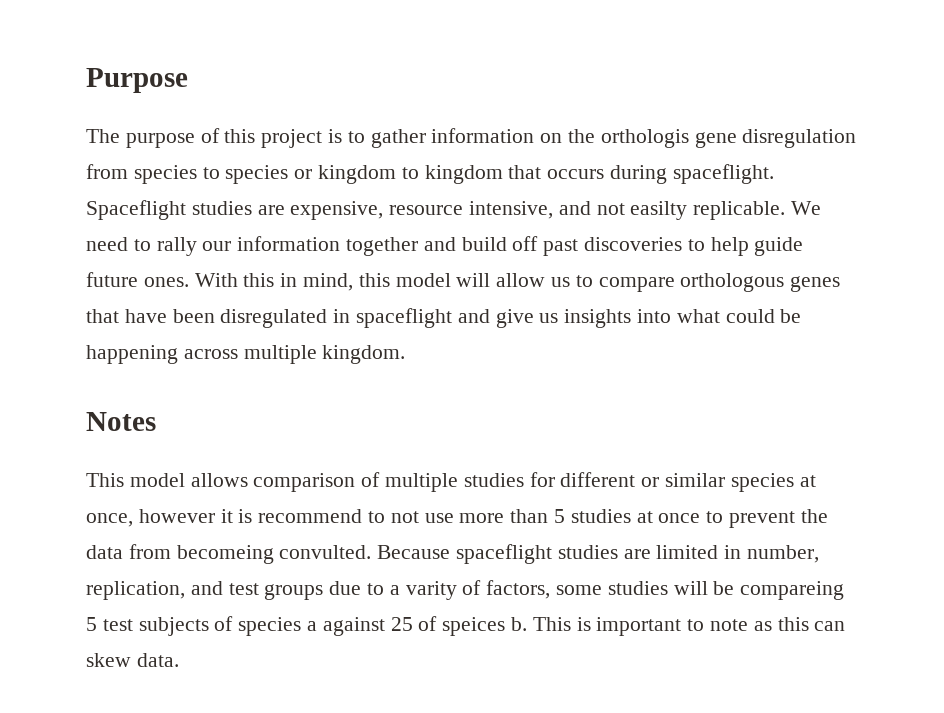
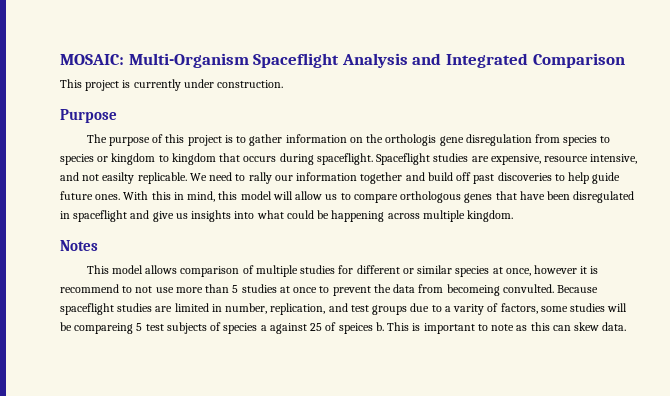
+ MOSAIC: Multi-Organism Spaceflight Analysis and Integrated Comparison
+ This project is currently under construction.

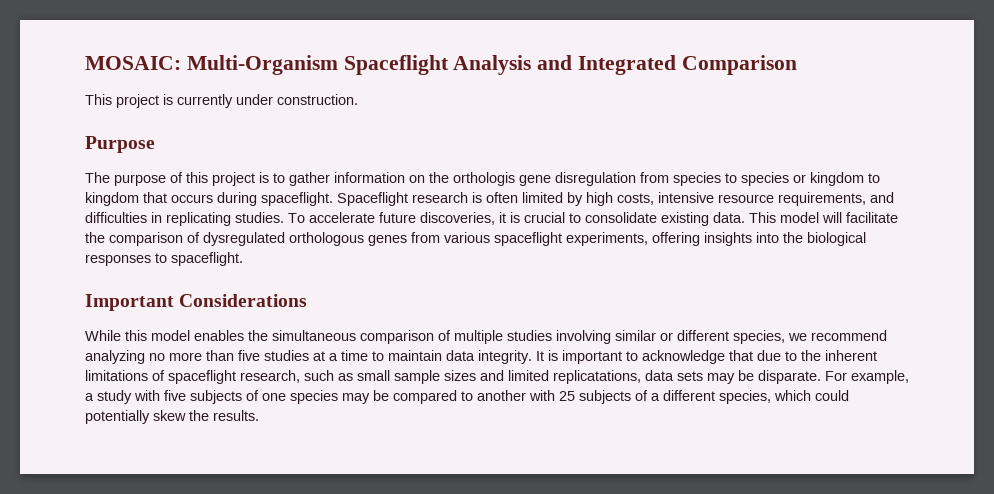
- Spaceflight studies are expensive, resource intensive, and not easilty replicable. We need to rally our information together and build off past discoveries to help guide future ones. With this in mind, this model will allow us to compare orthologous genes that have been disregulated in spaceflight and give us insights into what could be happening across multiple kingdom.
- Notes
- This model allows comparison of multiple studies for different or similar species at once, however it is recommend to not use more than 5 studies at once to prevent the data from becomeing convulted. Because spaceflight studies are limited in number, replication, and test groups due to a varity of factors, some studies will be compareing 5 test subjects of species a against 25 of speices b. This is important to note as this can skew data.
+ Spaceflight research is often limited by high costs, intensive resource requirements, and difficulties in replicating studies. To accelerate future discoveries, it is crucial to consolidate existing data. This model will facilitate the comparison of dysregulated orthologous genes from various spaceflight experiments, offering insights into the biological responses to spaceflight.
+ Important Considerations
+ While this model enables the simultaneous comparison of multiple studies involving similar or different species, we recommend analyzing no more than five studies at a time to maintain data integrity. It is important to acknowledge that due to the inherent limitations of spaceflight research, such as small sample sizes and limited replicatations, data sets may be disparate. For example, a study with five subjects of one species may be compared to another with 25 subjects of a different species, which could potentially skew the results.

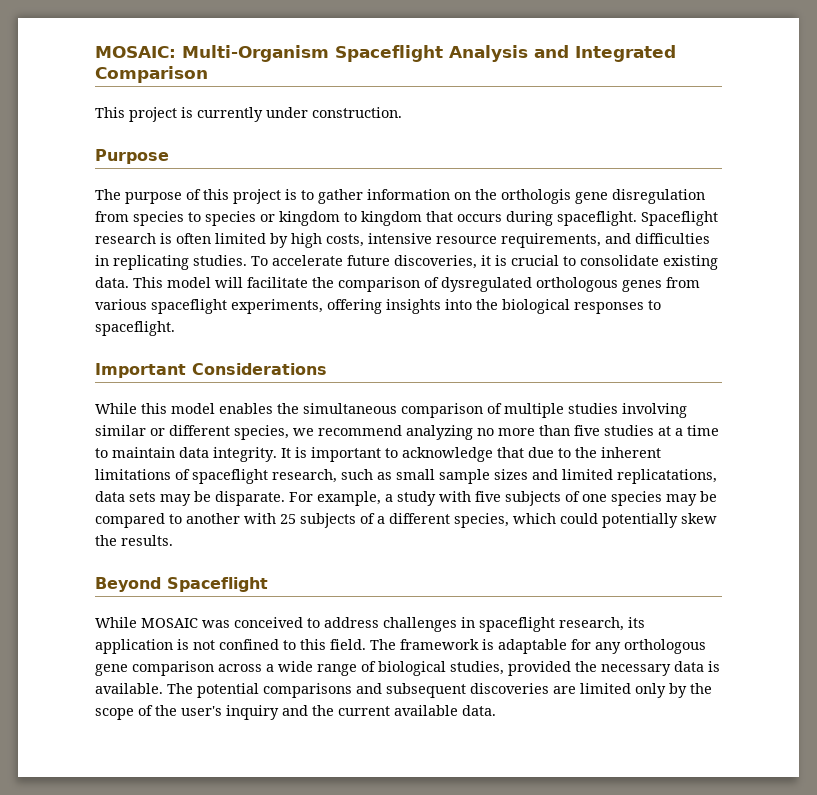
+ Beyond Spaceflight
+ While MOSAIC was conceived to address challenges in spaceflight research, its application is not confined to this field. The framework is adaptable for any orthologous gene comparison across a wide range of biological studies, provided the necessary data is available. The potential comparisons and subsequent discoveries are limited only by the scope of the user's inquiry and the current available data.

